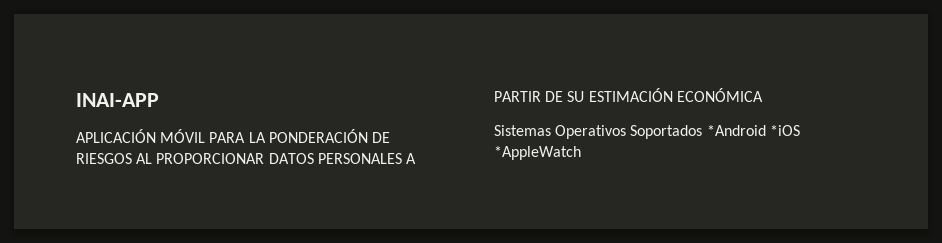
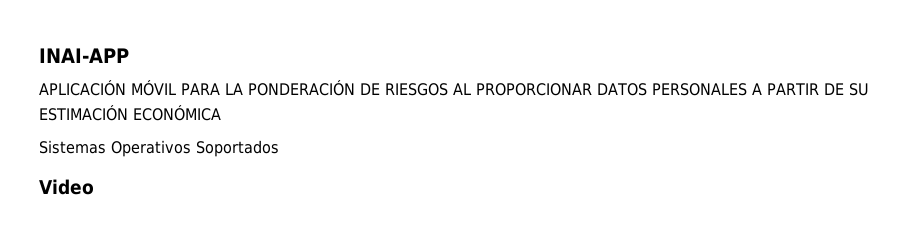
- Sistemas Operativos Soportados *Android *iOS *AppleWatch
+ Sistemas Operativos Soportados
+ Video

